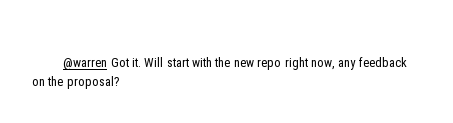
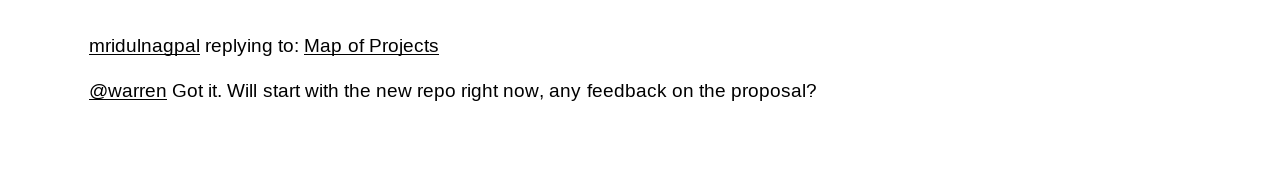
+ mridulnagpal replying to: Map of Projects

